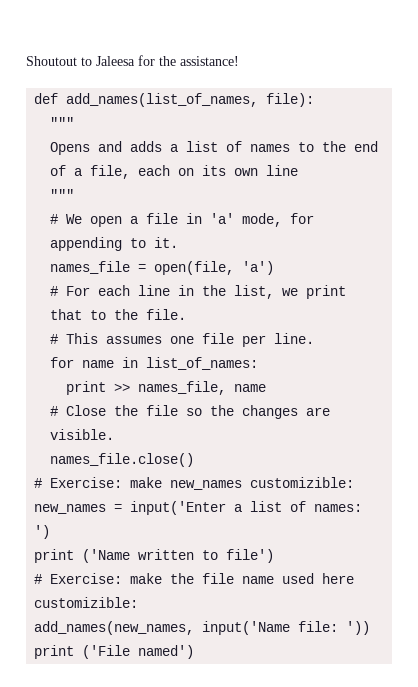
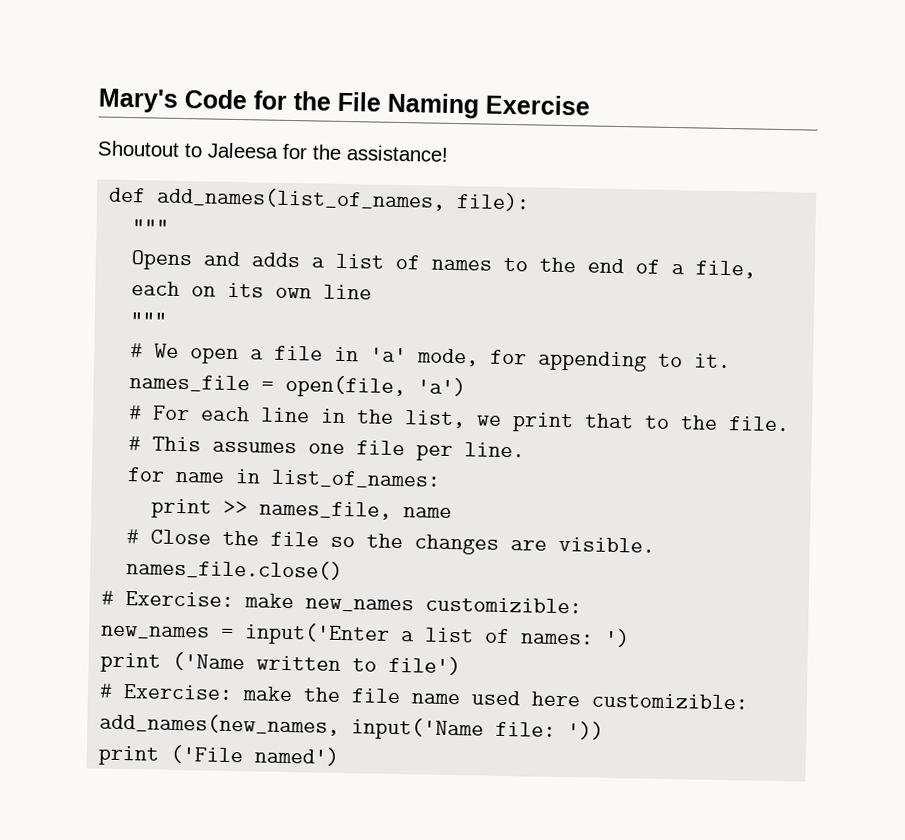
+ Mary's Code for the File Naming Exercise

